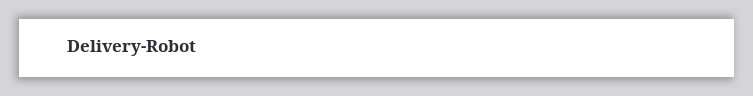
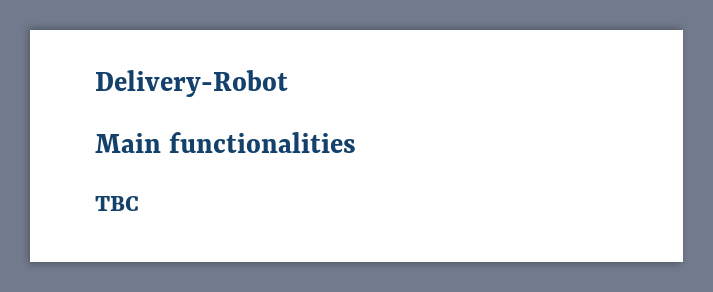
+ Main functionalities
+ TBC

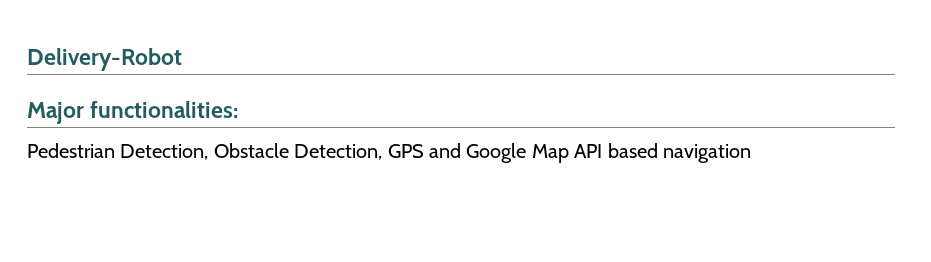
- Main functionalities
- TBC
+ Major functionalities:
+ Pedestrian Detection, Obstacle Detection, GPS and Google Map API based navigation

